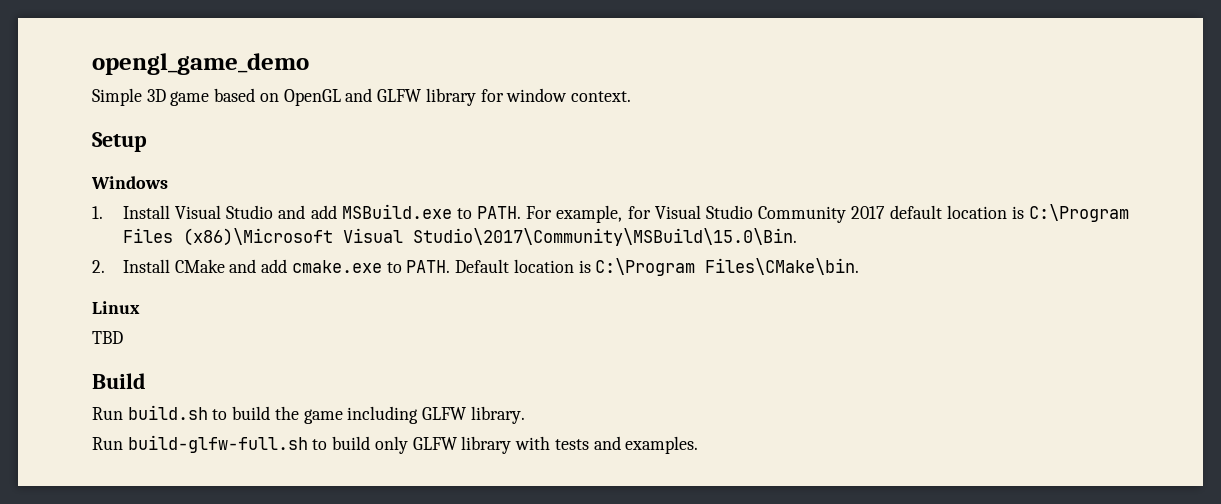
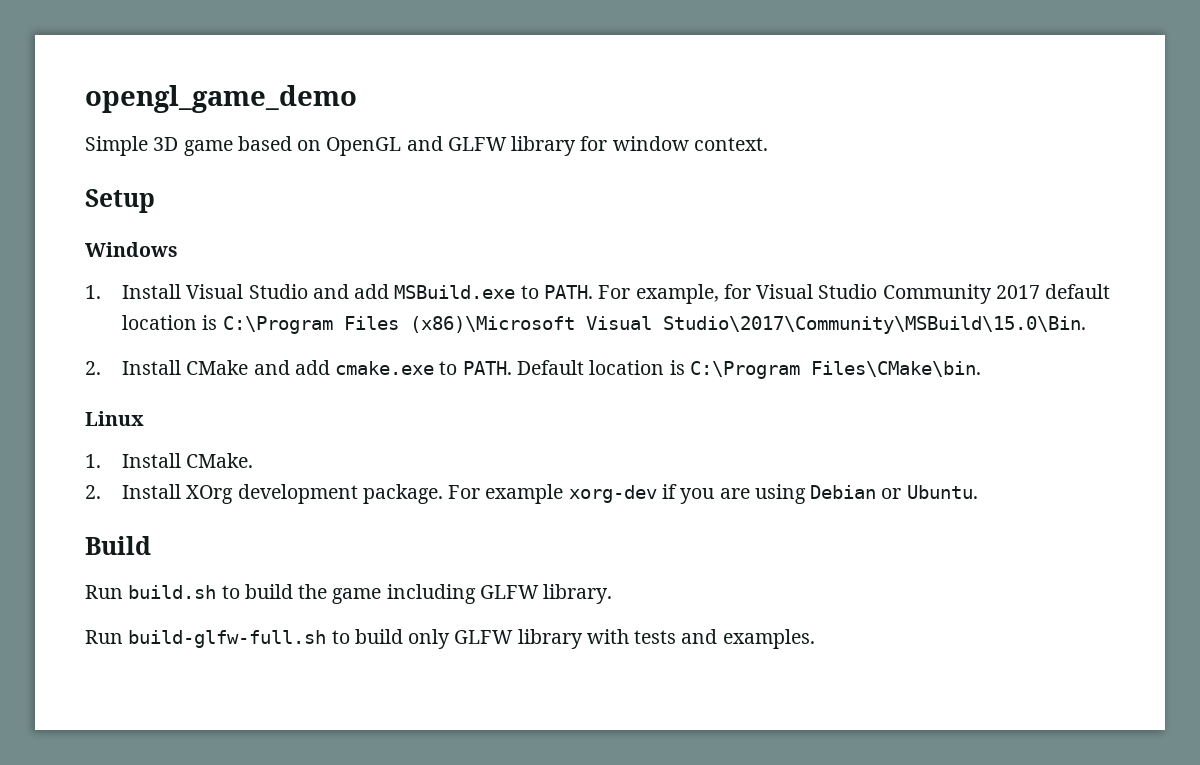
- TBD
+ 1. Install CMake.
+ 2. Install XOrg development package. For example xorg-dev if you are using Debian or Ubuntu.

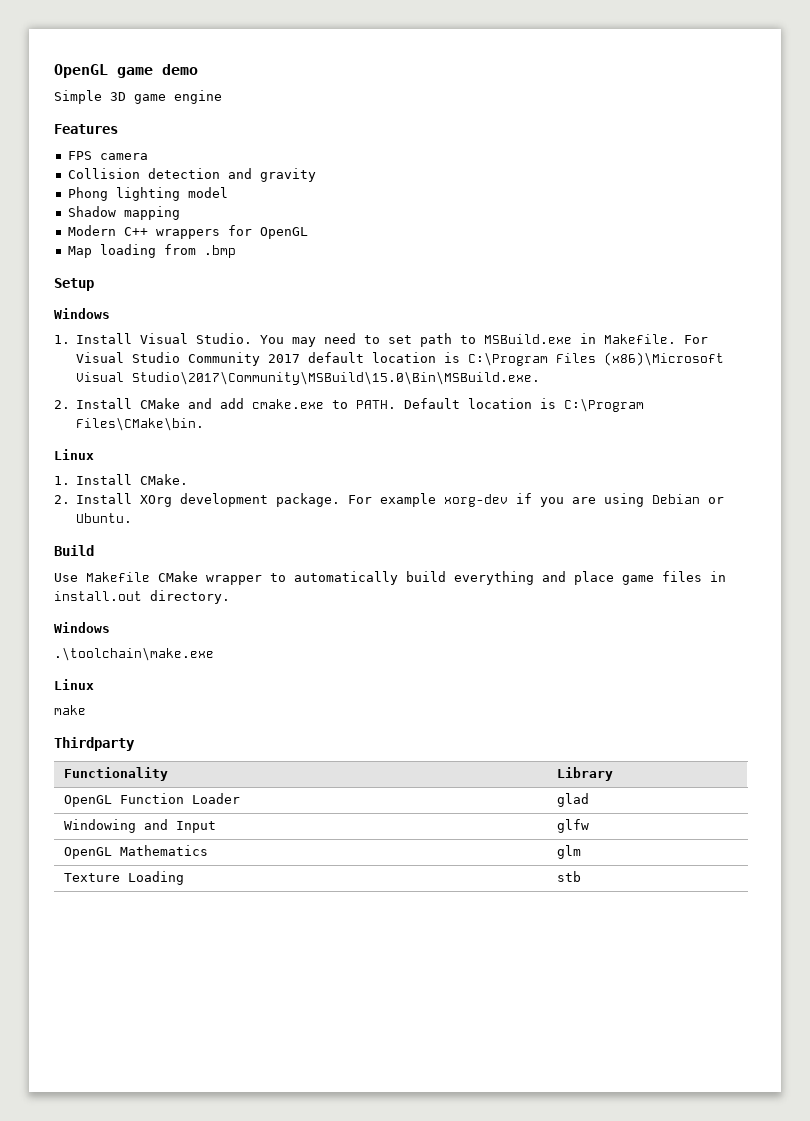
- opengl_game_demo
+ OpenGL game demo
- Simple 3D game based on OpenGL and GLFW library for window context.
+ Simple 3D game engine
+ Features
+ FPS camera
+ Collision detection and gravity
+ Phong lighting model
+ Shadow mapping
+ Modern C++ wrappers for OpenGL
+ Map loading from .bmp
- 1. Install Visual Studio and add MSBuild.exe to PATH. For example, for Visual Studio Community 2017 default location is C:\Program Files (x86)\Microsoft Visual Studio\2017\Community\MSBuild\15.0\Bin.
+ 1. Install Visual Studio. You may need to set path to MSBuild.exe in Makefile. For Visual Studio Community 2017 default location is C:\Program Files (x86)\Microsoft Visual Studio\2017\Community\MSBuild\15.0\Bin\MSBuild.exe.
- Run build.sh to build the game including GLFW library.
- Run build-glfw-full.sh to build only GLFW library with tests and examples.
+ Use Makefile CMake wrapper to automatically build everything and place game files in install.out directory.
+ Windows
+ .\toolchain\make.exe
+ Linux
+ make
+ Thirdparty
+ Functionality | Library
+ OpenGL Function Loader | glad
+ Windowing and Input | glfw
+ OpenGL Mathematics | glm
+ Texture Loading | stb

